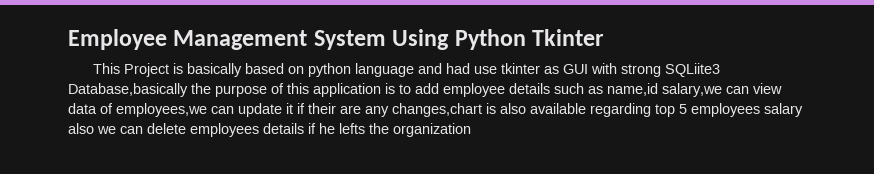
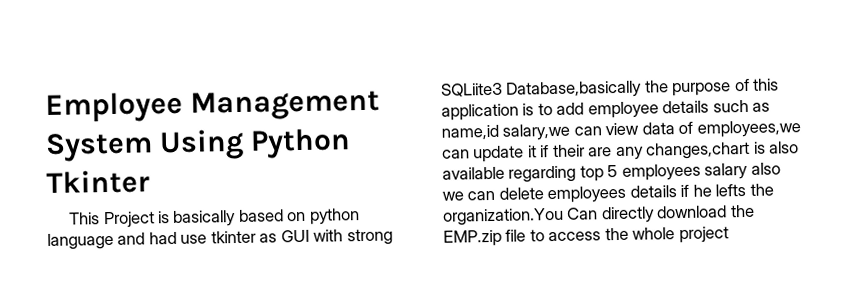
- This Project is basically based on python language and had use tkinter as GUI with strong SQLiite3 Database,basically the purpose of this application is to add employee details such as name,id salary,we can view data of employees,we can update it if their are any changes,chart is also available regarding top 5 employees salary also we can delete employees details if he lefts the organization
+ This Project is basically based on python language and had use tkinter as GUI with strong SQLiite3 Database,basically the purpose of this application is to add employee details such as name,id salary,we can view data of employees,we can update it if their are any changes,chart is also available regarding top 5 employees salary also we can delete employees details if he lefts the organization.You Can directly download the EMP.zip file to access the whole project

